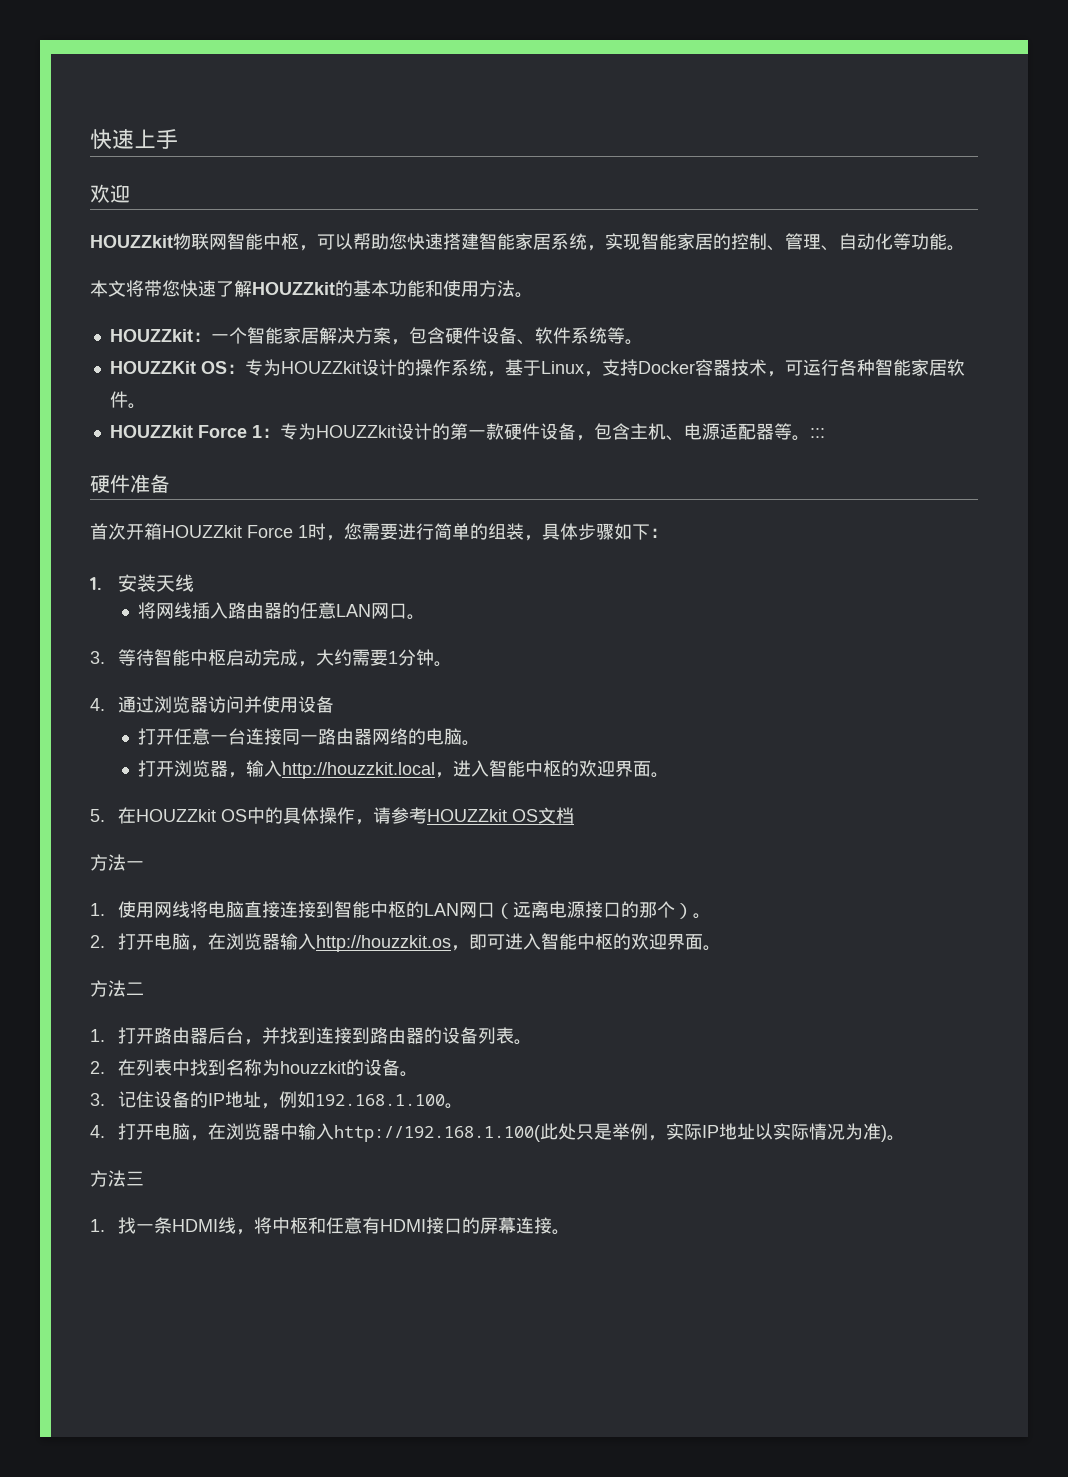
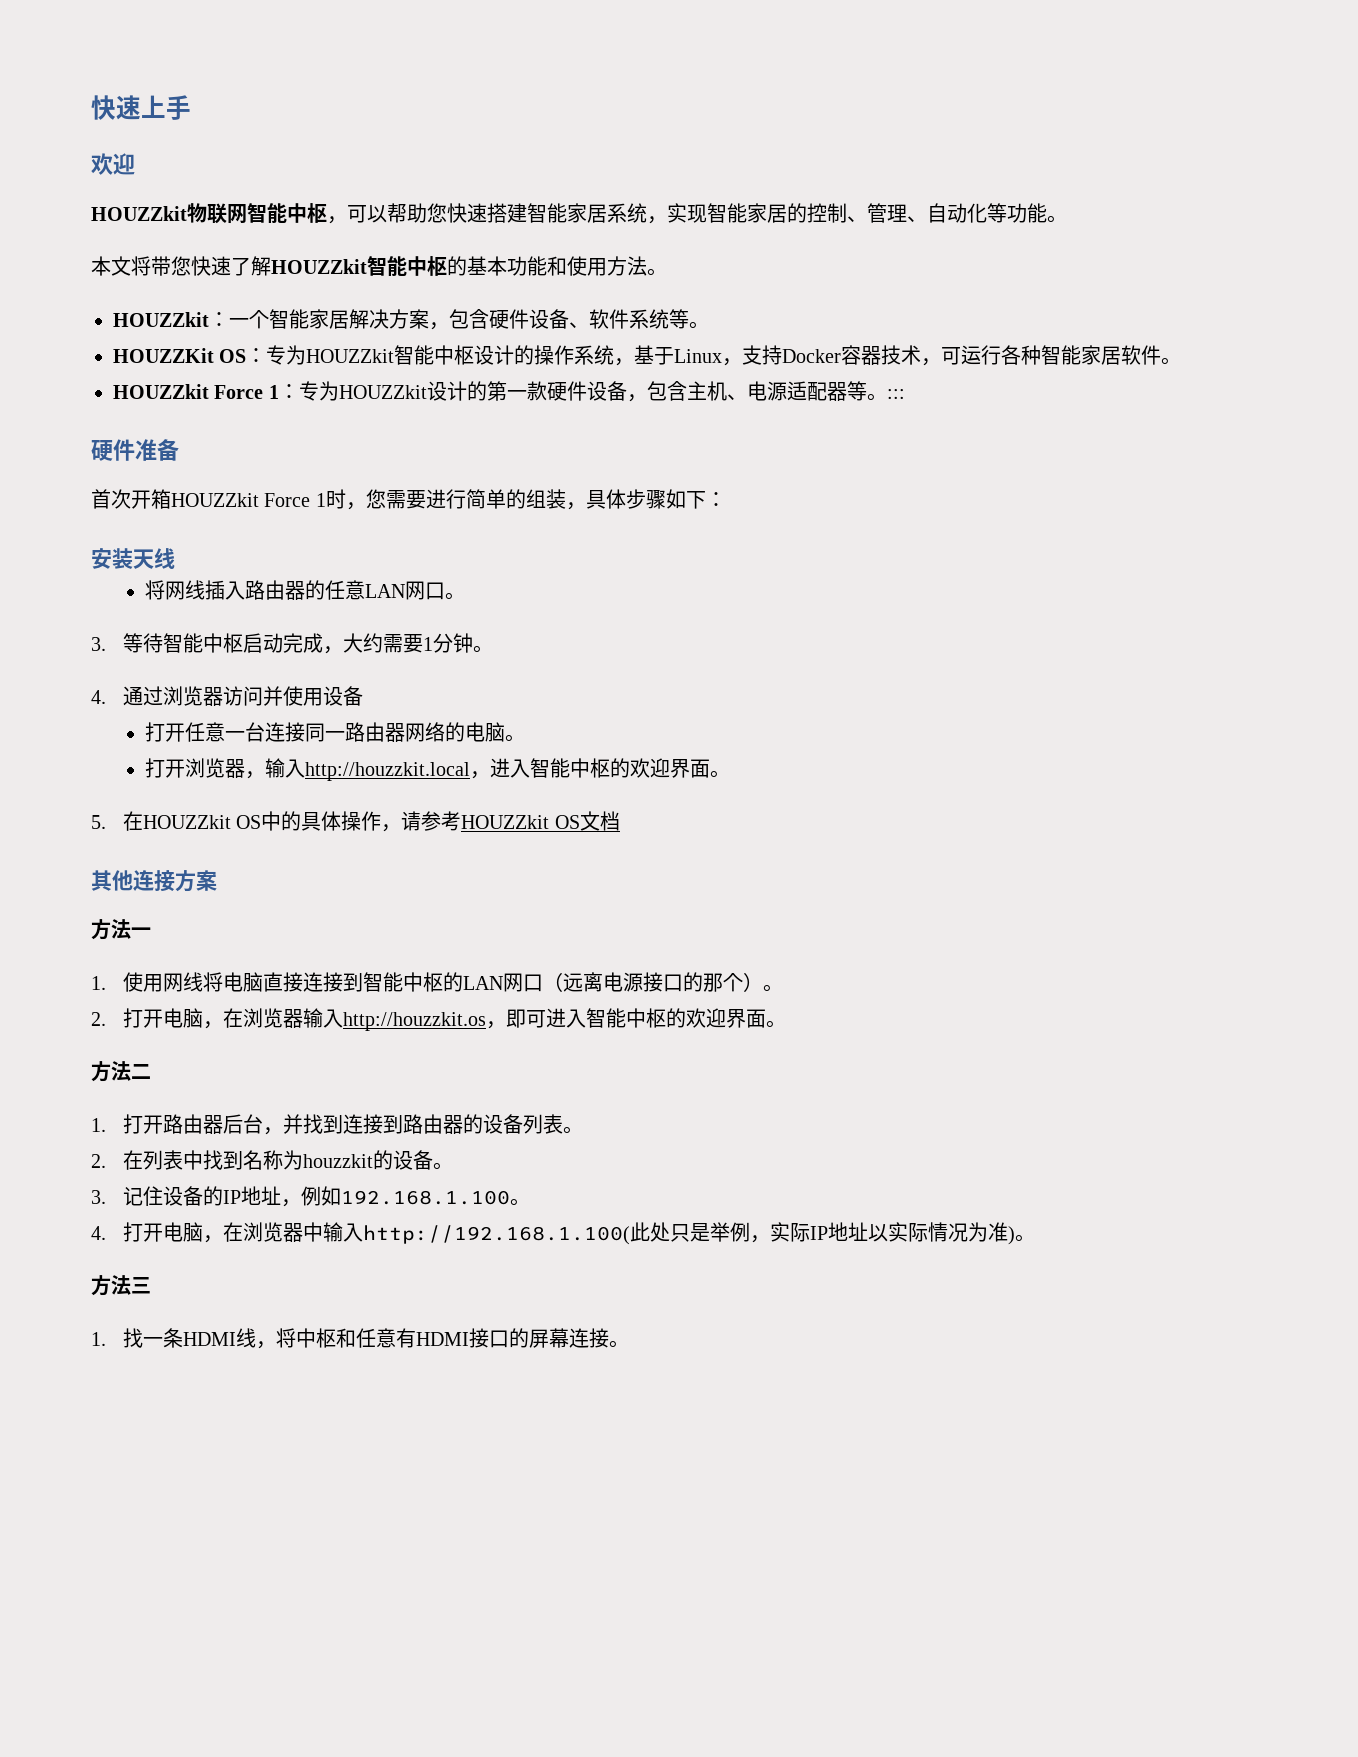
- 本文将带您快速了解HOUZZkit的基本功能和使用方法。
+ 本文将带您快速了解HOUZZkit智能中枢的基本功能和使用方法。
- HOUZZKit OS：专为HOUZZkit设计的操作系统，基于Linux，支持Docker容器技术，可运行各种智能家居软件。
+ HOUZZKit OS：专为HOUZZkit智能中枢设计的操作系统，基于Linux，支持Docker容器技术，可运行各种智能家居软件。
- 1.安装天线
+ 安装天线
+ 其他连接方案

